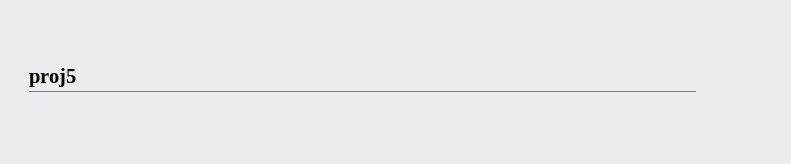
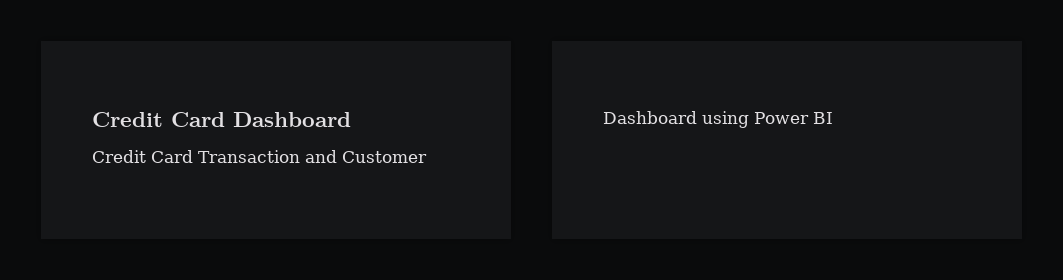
- proj5
+ Credit Card Dashboard
+ Credit Card Transaction and Customer Dashboard using Power BI

